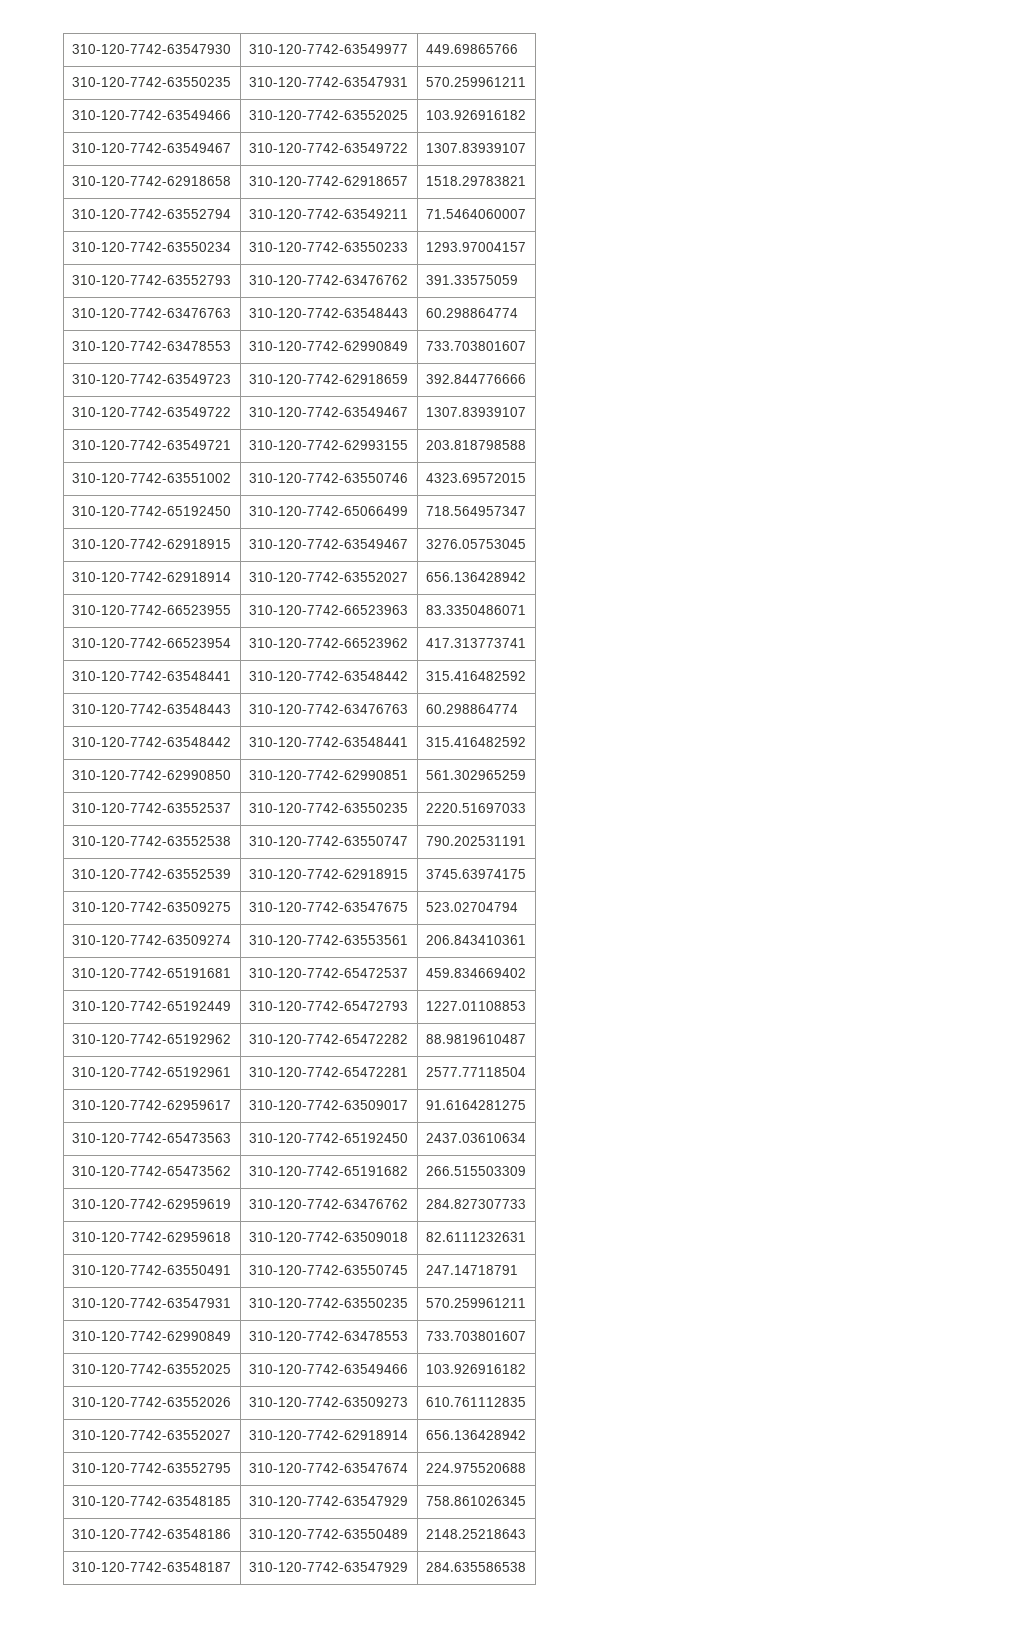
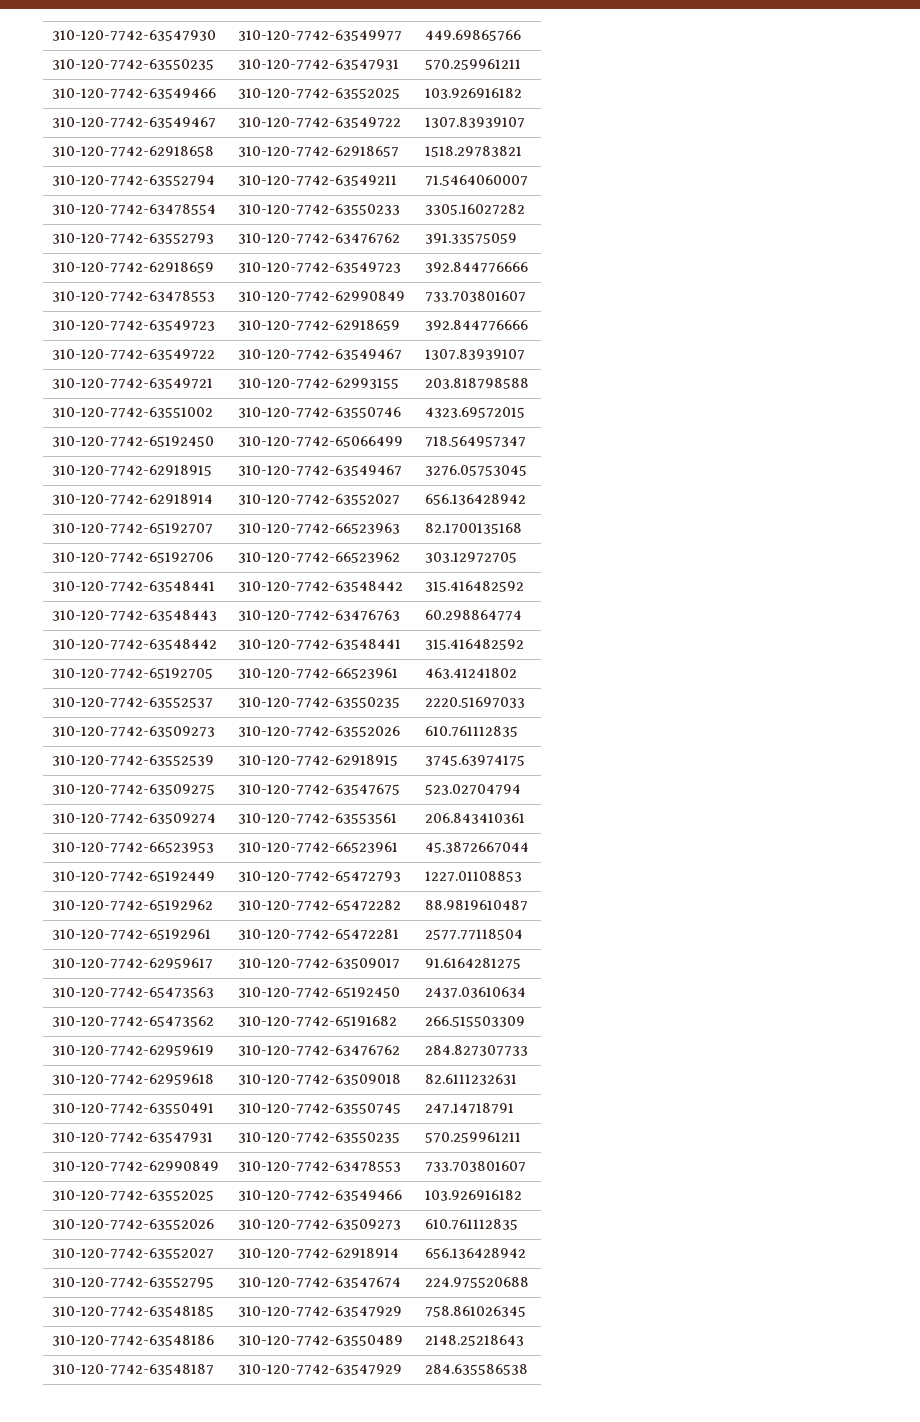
- 310-120-7742-63550234 | 310-120-7742-63550233 | 1293.97004157
+ 310-120-7742-63478554 | 310-120-7742-63550233 | 3305.16027282
- 310-120-7742-63476763 | 310-120-7742-63548443 | 60.298864774
+ 310-120-7742-62918659 | 310-120-7742-63549723 | 392.844776666
- 310-120-7742-66523955 | 310-120-7742-66523963 | 83.3350486071
- 310-120-7742-66523954 | 310-120-7742-66523962 | 417.313773741
+ 310-120-7742-65192707 | 310-120-7742-66523963 | 82.1700135168
+ 310-120-7742-65192706 | 310-120-7742-66523962 | 303.12972705
- 310-120-7742-62990850 | 310-120-7742-62990851 | 561.302965259
+ 310-120-7742-65192705 | 310-120-7742-66523961 | 463.41241802
- 310-120-7742-63552538 | 310-120-7742-63550747 | 790.202531191
+ 310-120-7742-63509273 | 310-120-7742-63552026 | 610.761112835
- 310-120-7742-65191681 | 310-120-7742-65472537 | 459.834669402
+ 310-120-7742-66523953 | 310-120-7742-66523961 | 45.3872667044

